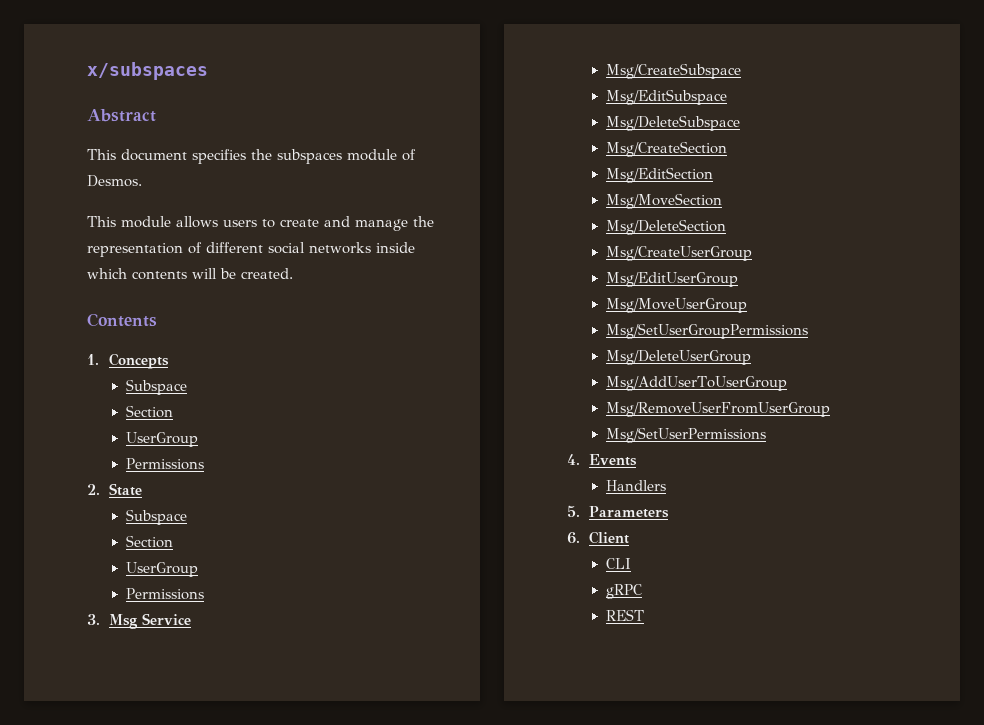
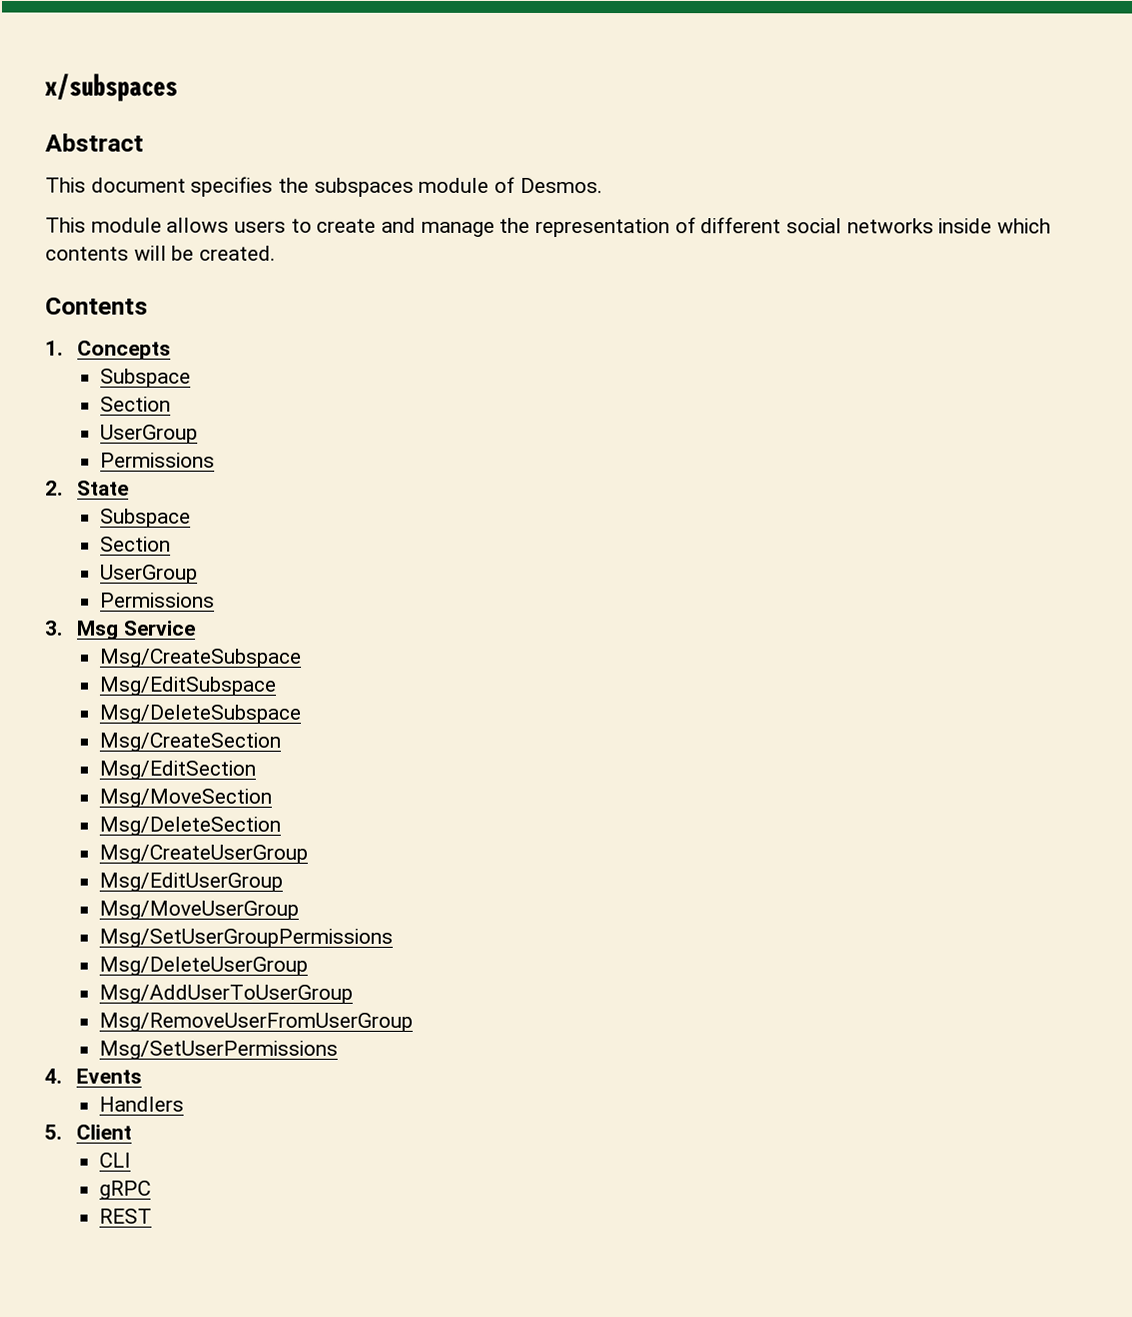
- 5. Parameters
- 6. Client
+ 5. Client

